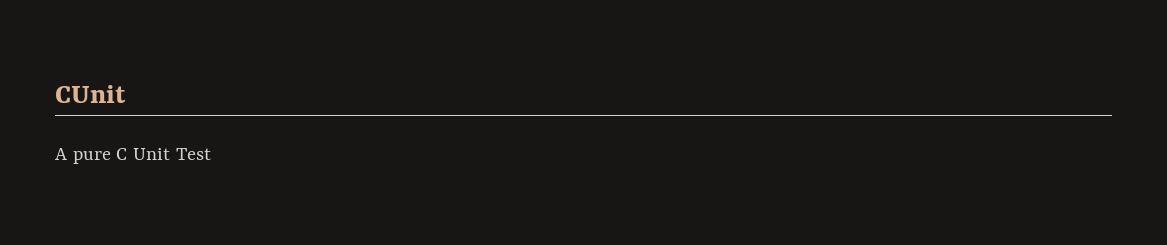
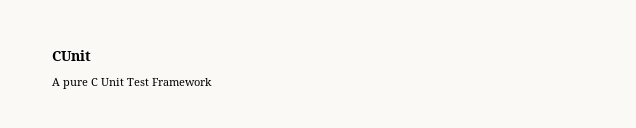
- A pure C Unit Test
+ A pure C Unit Test Framework

